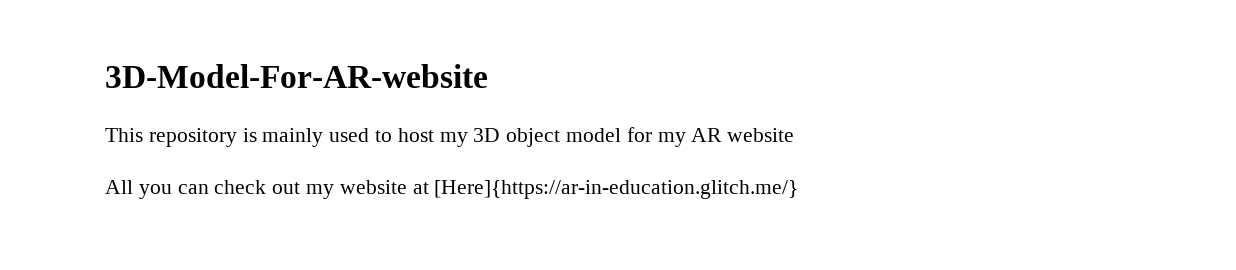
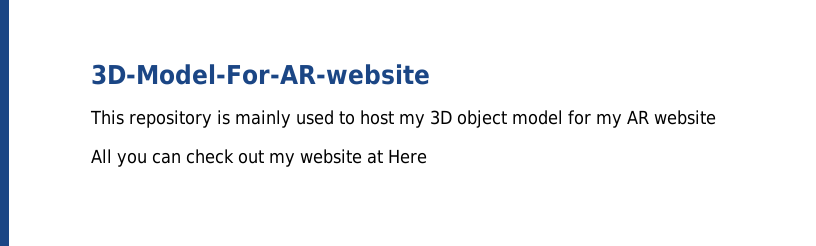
- All you can check out my website at [Here]{https://ar-in-education.glitch.me/}
+ All you can check out my website at Here

